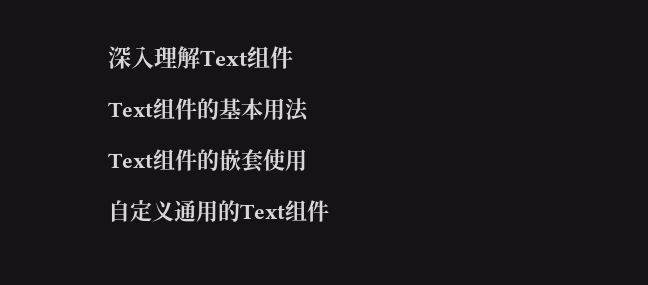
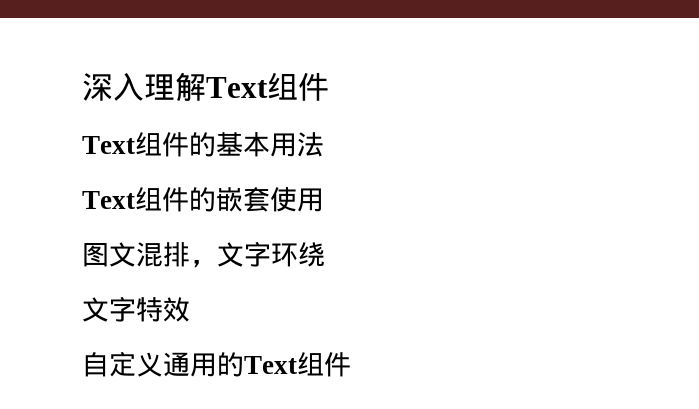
+ 图文混排，文字环绕
+ 文字特效

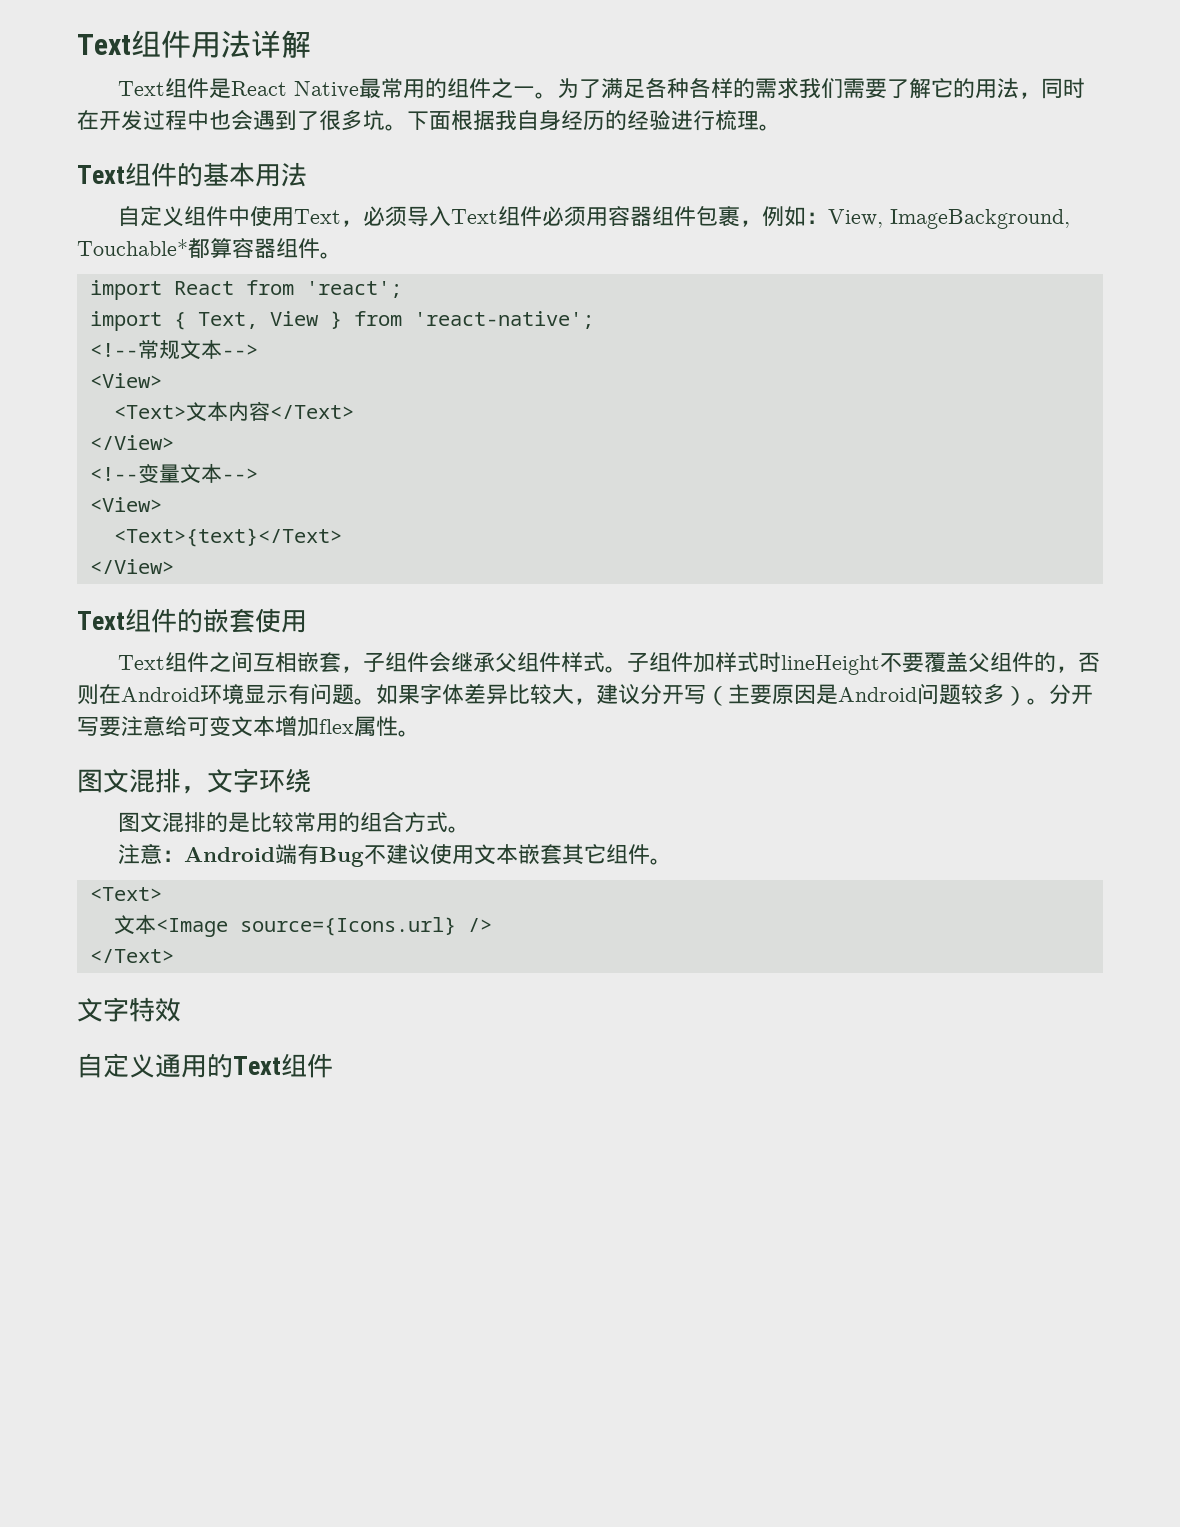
- 深入理解Text组件
+ Text组件用法详解
+ Text组件是React Native最常用的组件之一。为了满足各种各样的需求我们需要了解它的用法，同时在开发过程中也会遇到了很多坑。下面根据我自身经历的经验进行梳理。
+ 自定义组件中使用Text，必须导入Text组件必须用容器组件包裹，例如：View, ImageBackground, Touchable*都算容器组件。
+ import React from 'react';
+ import { Text, View } from 'react-native';
+ <!--常规文本-->
+ <View>
+ <Text>文本内容</Text>
+ </View>
+ <!--变量文本-->
+ <View>
+ <Text>{text}</Text>
+ </View>
+ Text组件之间互相嵌套，子组件会继承父组件样式。子组件加样式时lineHeight不要覆盖父组件的，否则在Android环境显示有问题。如果字体差异比较大，建议分开写（主要原因是Android问题较多）。分开写要注意给可变文本增加flex属性。
+ 图文混排的是比较常用的组合方式。
+ 注意：Android端有Bug不建议使用文本嵌套其它组件。
+ <Text>
+ 文本<Image source={Icons.url} />
+ </Text>

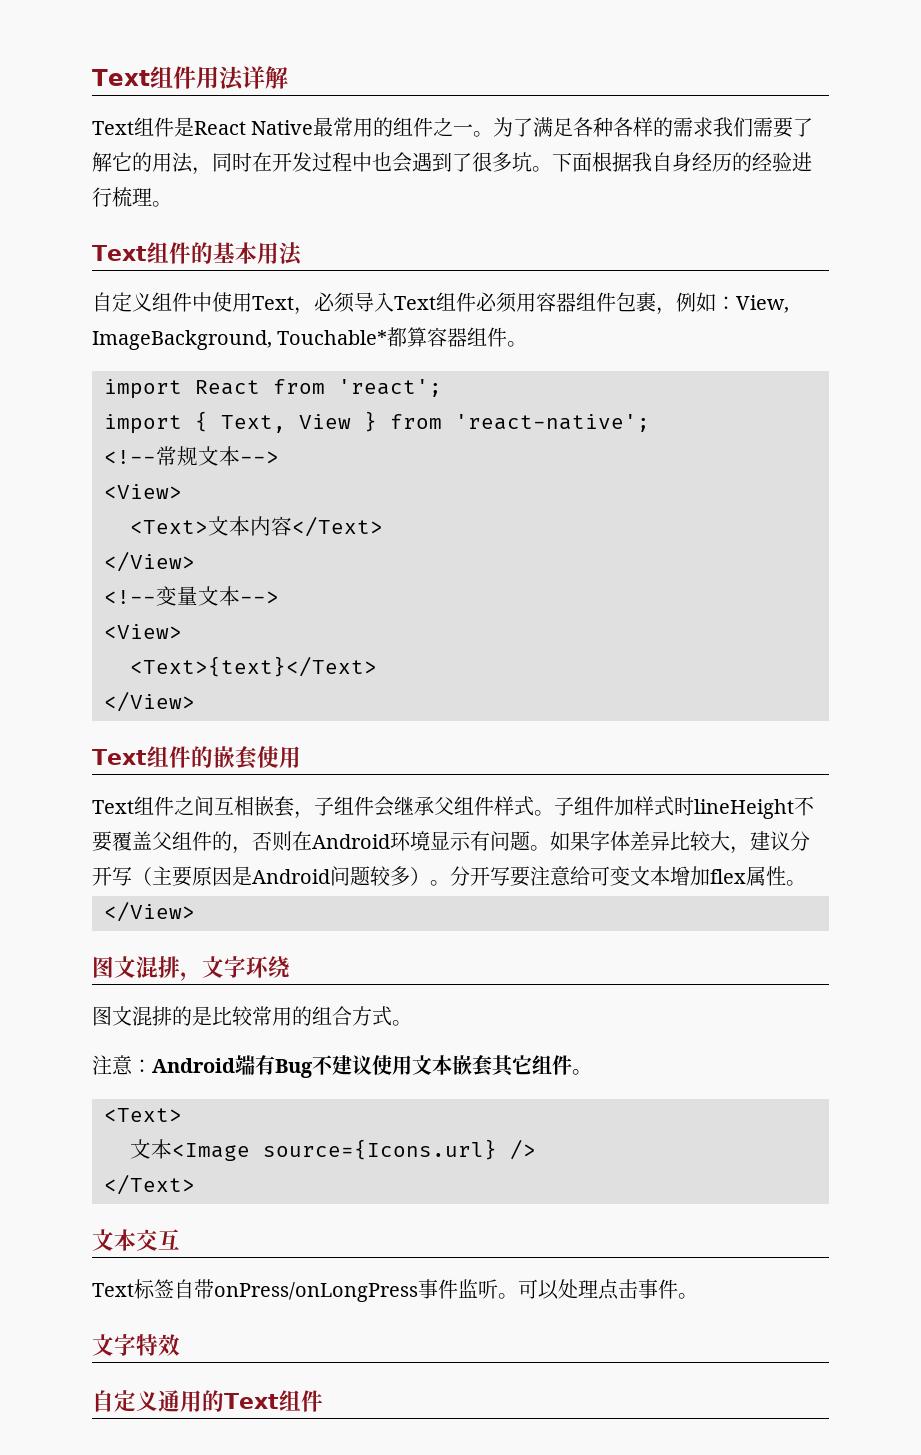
  分开写要注意给可变文本增加flex属性。
+ </View>
+ 文本交互
+ Text标签自带onPress/onLongPress事件监听。可以处理点击事件。

